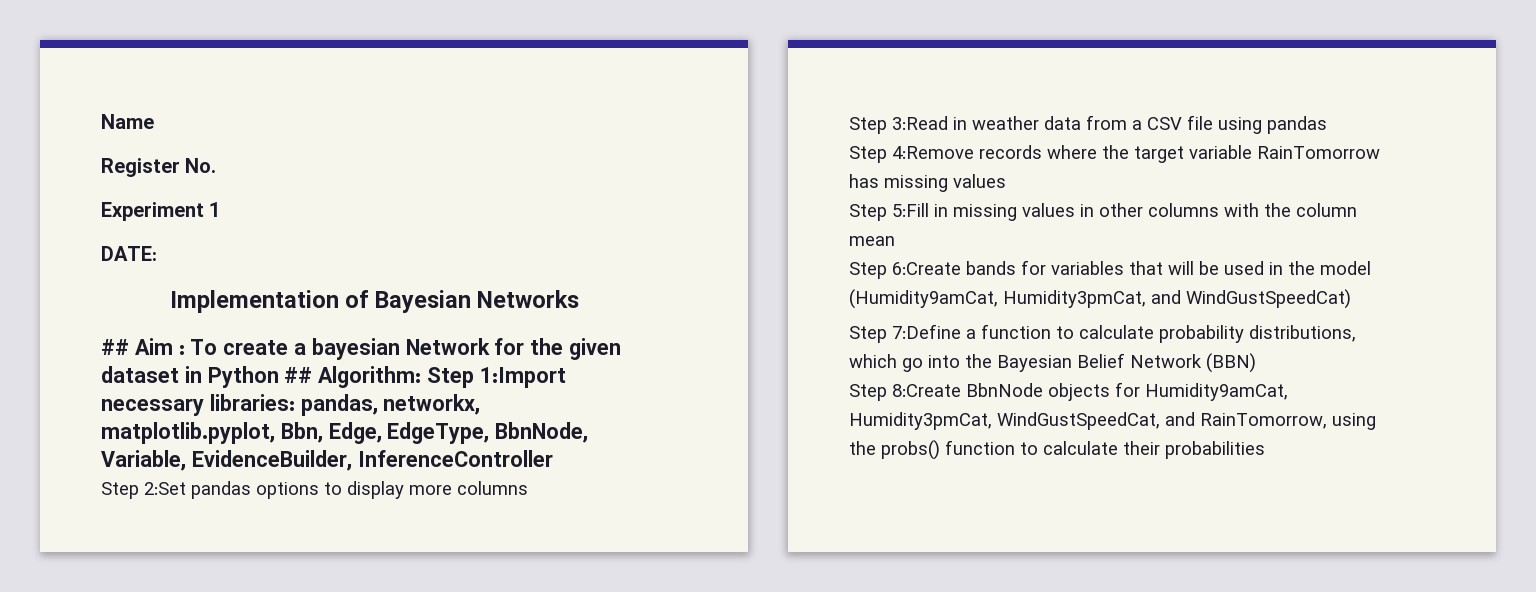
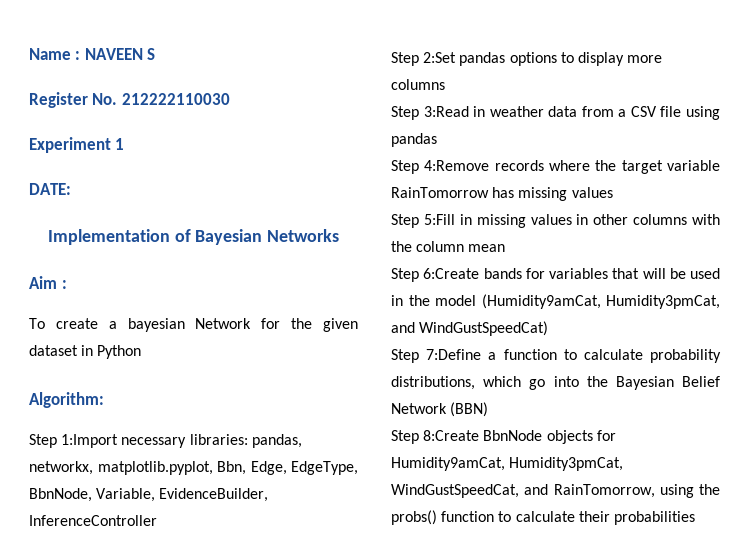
- Name
+ Name : NAVEEN S
- Register No.
+ Register No. 212222110030
- ## Aim : To create a bayesian Network for the given dataset in Python ## Algorithm: Step 1:Import necessary libraries: pandas, networkx, matplotlib.pyplot, Bbn, Edge, EdgeType, BbnNode, Variable, EvidenceBuilder, InferenceController
+ Aim :
+ To create a bayesian Network for the given dataset in Python
+ Algorithm:
+ Step 1:Import necessary libraries: pandas, networkx, matplotlib.pyplot, Bbn, Edge, EdgeType, BbnNode, Variable, EvidenceBuilder, InferenceController

